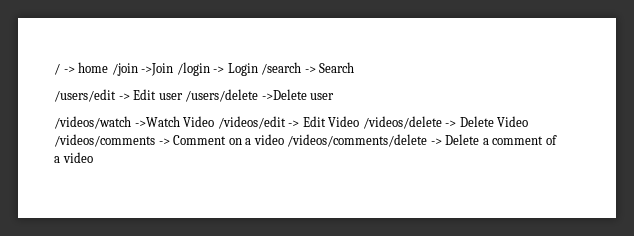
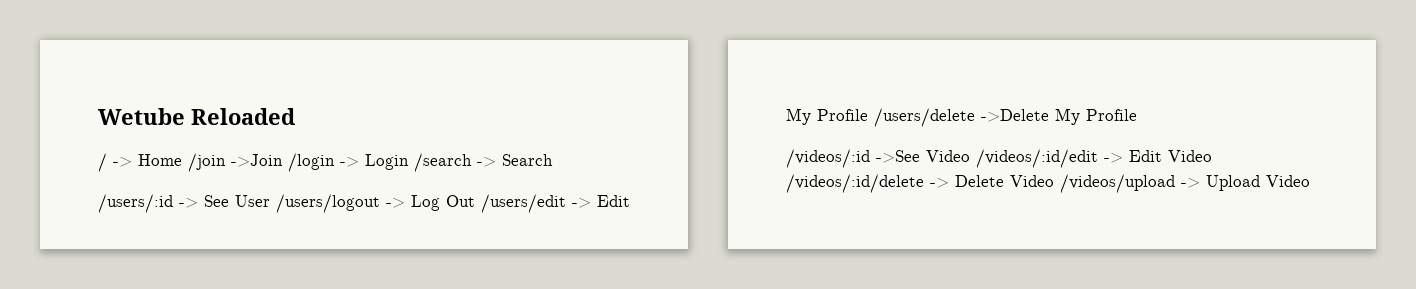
+ Wetube Reloaded
- / -> home /join ->Join /login -> Login /search -> Search
+ / -> Home /join ->Join /login -> Login /search -> Search
- /users/edit -> Edit user /users/delete ->Delete user
- /videos/watch ->Watch Video /videos/edit -> Edit Video /videos/delete -> Delete Video /videos/comments -> Comment on a video /videos/comments/delete -> Delete a comment of a video
+ /users/:id -> See User /users/logout -> Log Out /users/edit -> Edit My Profile /users/delete ->Delete My Profile
+ /videos/:id ->See Video /videos/:id/edit -> Edit Video /videos/:id/delete -> Delete Video /videos/upload -> Upload Video

